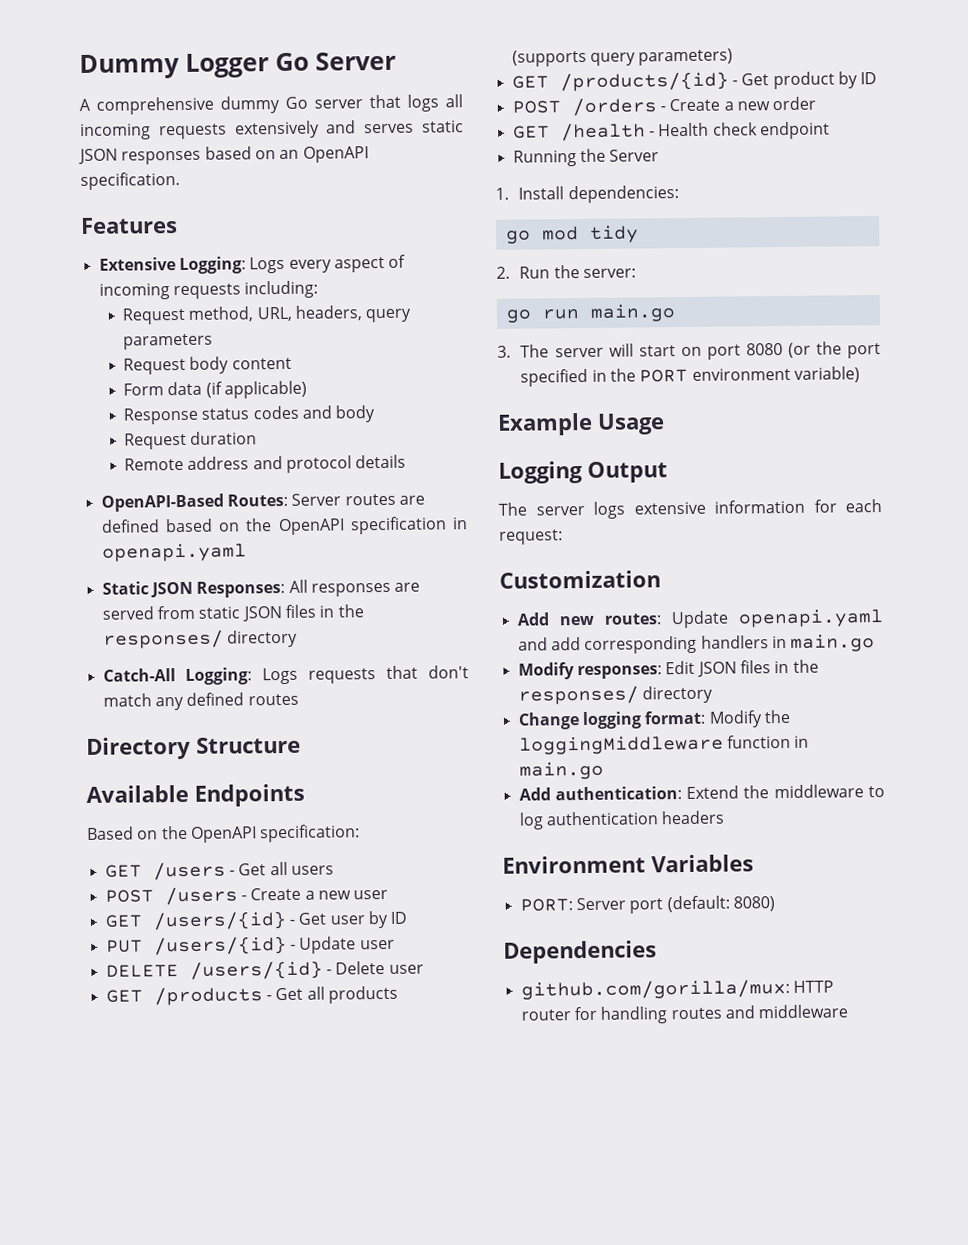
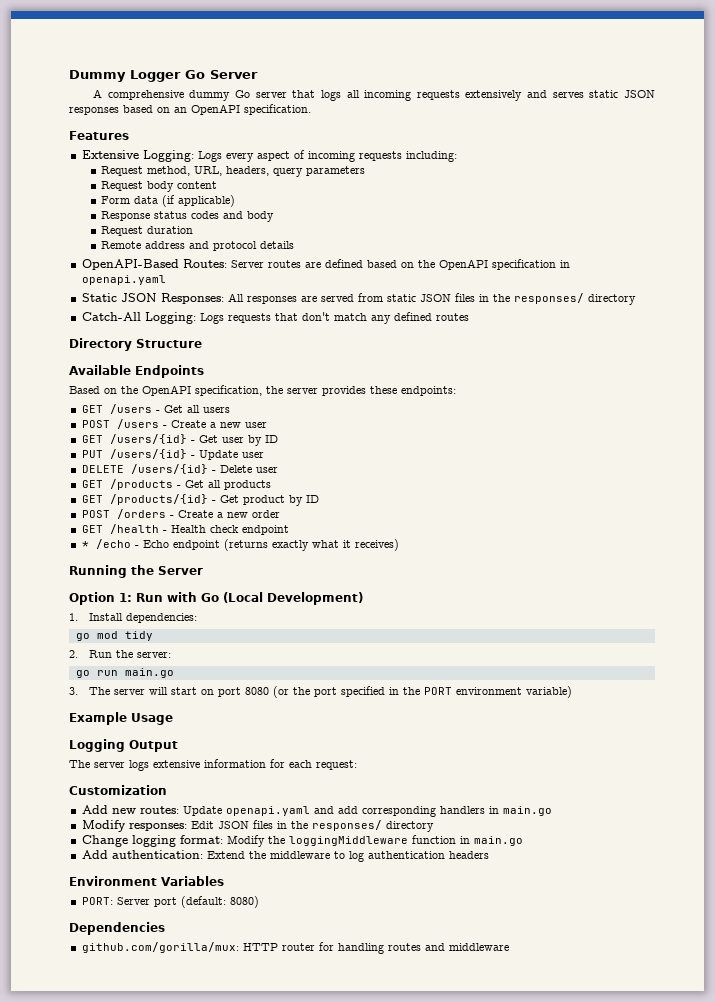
- Based on the OpenAPI specification:
+ Based on the OpenAPI specification, the server provides these endpoints:
- GET /products - Get all products (supports query parameters)
+ GET /products - Get all products
+ * /echo - Echo endpoint (returns exactly what it receives)
  Running the Server
+ Option 1: Run with Go (Local Development)

